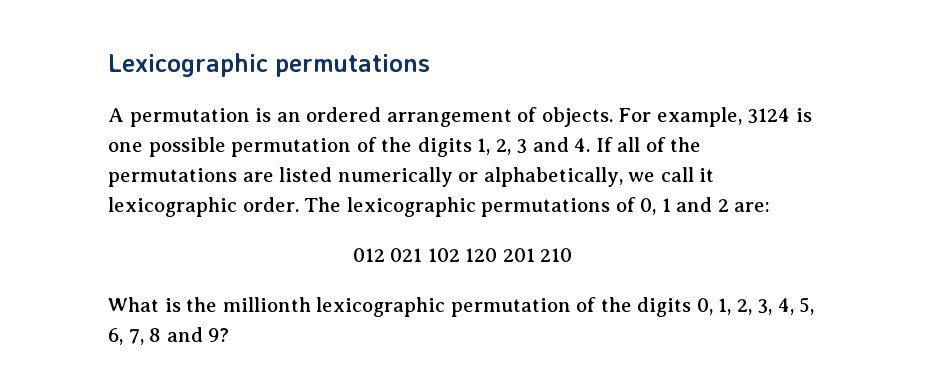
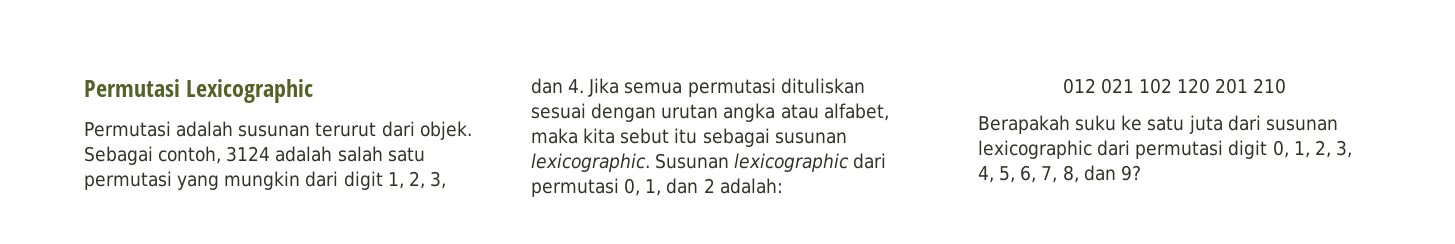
- Lexicographic permutations
- A permutation is an ordered arrangement of objects. For example, 3124 is one possible permutation of the digits 1, 2, 3 and 4. If all of the permutations are listed numerically or alphabetically, we call it lexicographic order. The lexicographic permutations of 0, 1 and 2 are:
+ Permutasi Lexicographic
+ Permutasi adalah susunan terurut dari objek. Sebagai contoh, 3124 adalah salah satu permutasi yang mungkin dari digit 1, 2, 3, dan 4. Jika semua permutasi dituliskan sesuai dengan urutan angka atau alfabet, maka kita sebut itu sebagai susunan lexicographic. Susunan lexicographic dari permutasi 0, 1, dan 2 adalah:
- What is the millionth lexicographic permutation of the digits 0, 1, 2, 3, 4, 5, 6, 7, 8 and 9?
+ Berapakah suku ke satu juta dari susunan lexicographic dari permutasi digit 0, 1, 2, 3, 4, 5, 6, 7, 8, dan 9?

